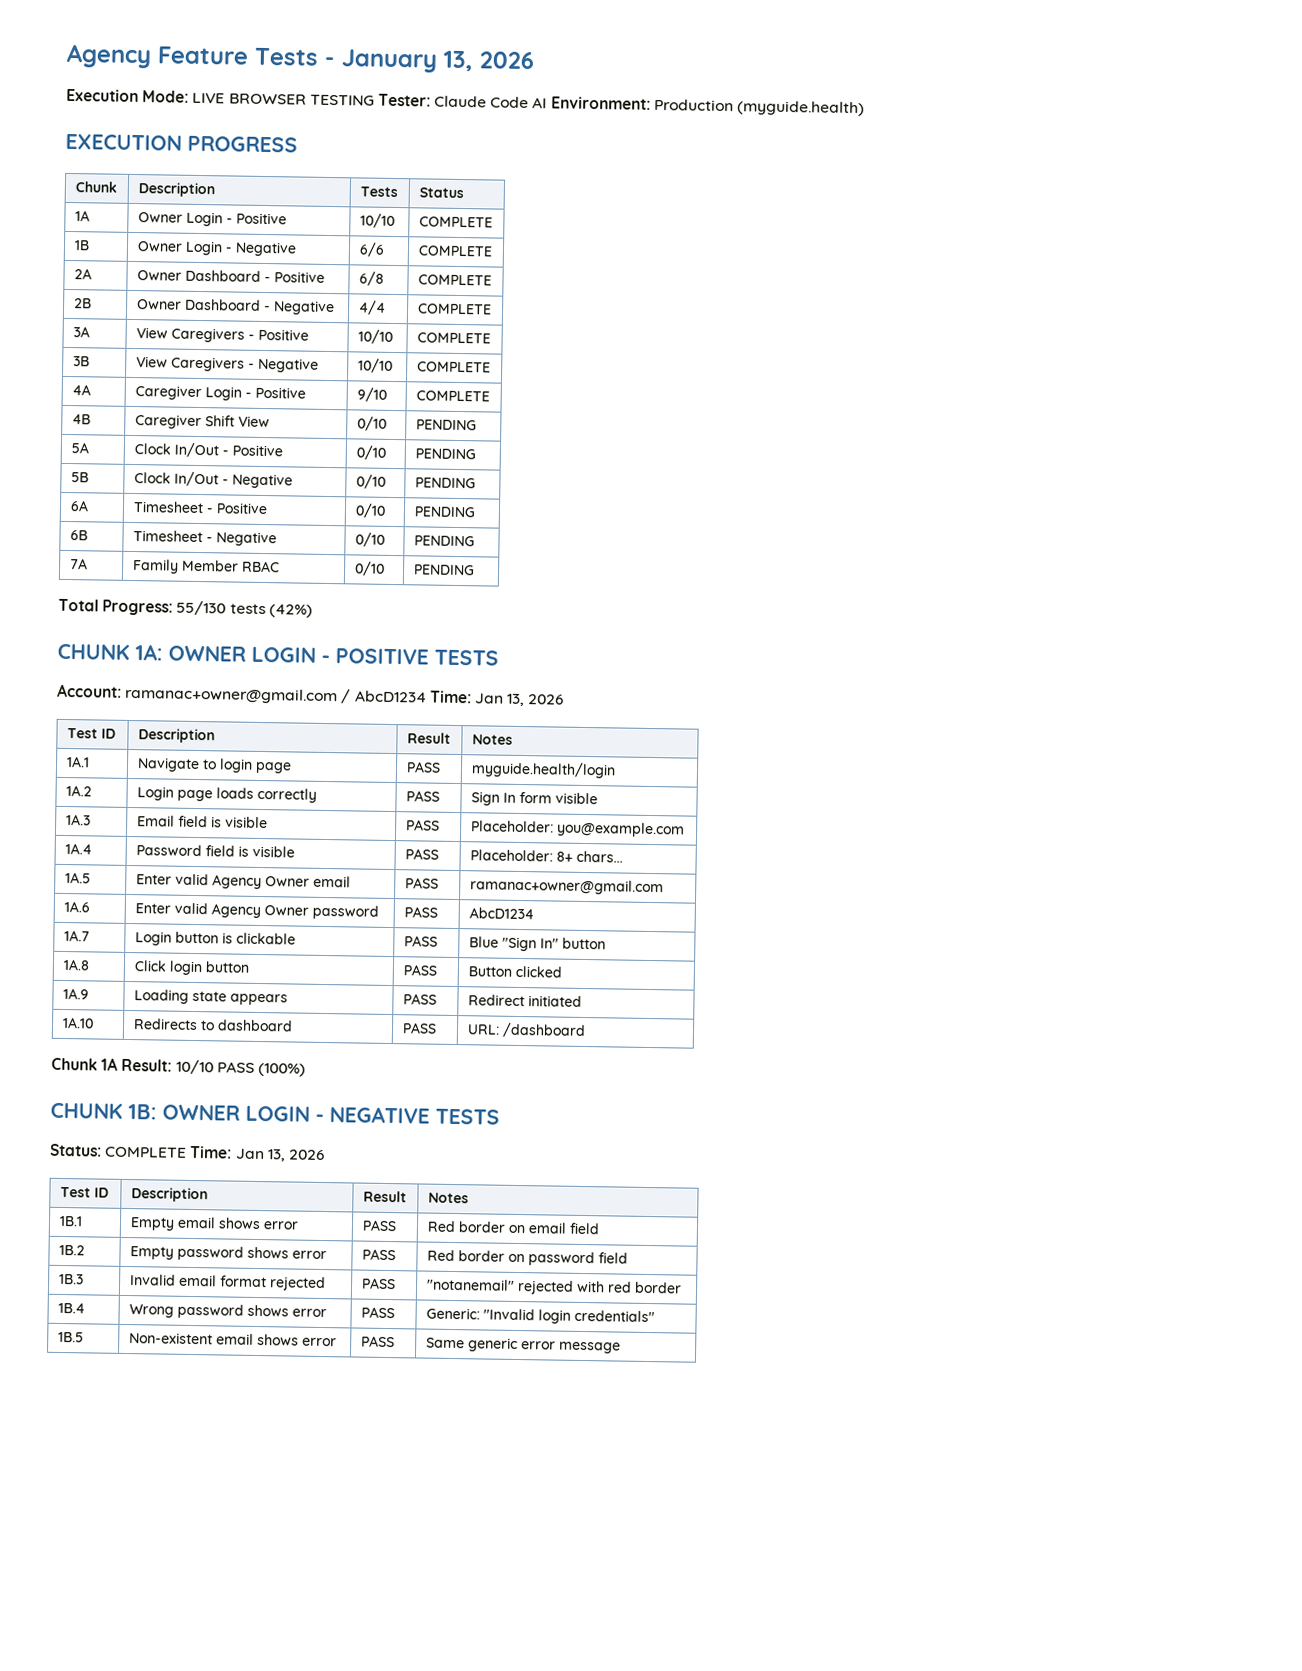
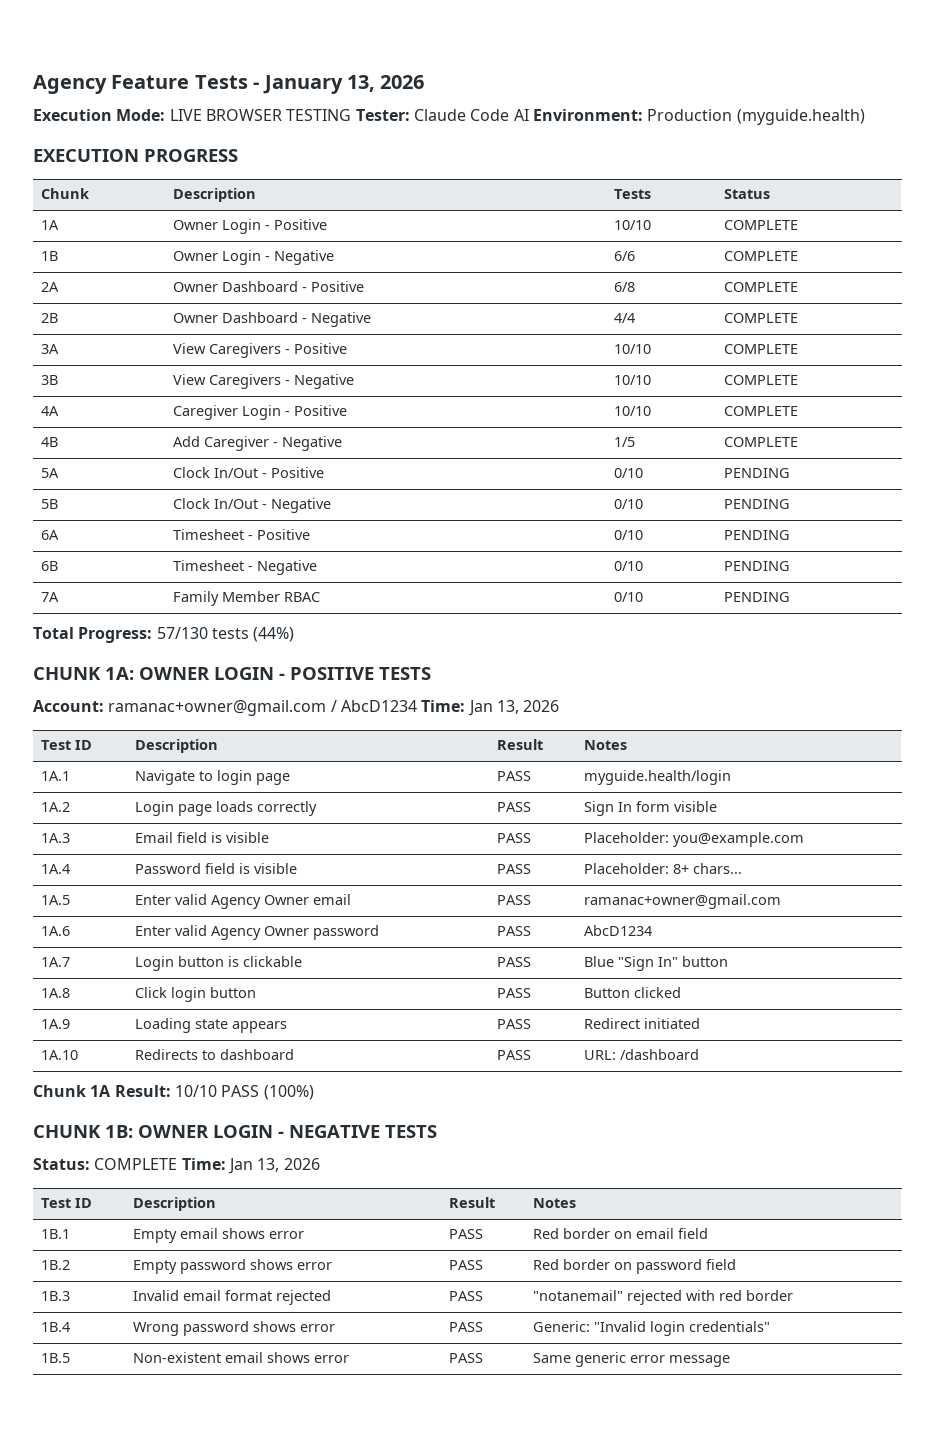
- 4A | Caregiver Login - Positive | 9/10 | COMPLETE
+ 4A | Caregiver Login - Positive | 10/10 | COMPLETE
- 4B | Caregiver Shift View | 0/10 | PENDING
+ 4B | Add Caregiver - Negative | 1/5 | COMPLETE
- Total Progress: 55/130 tests (42%)
+ Total Progress: 57/130 tests (44%)

